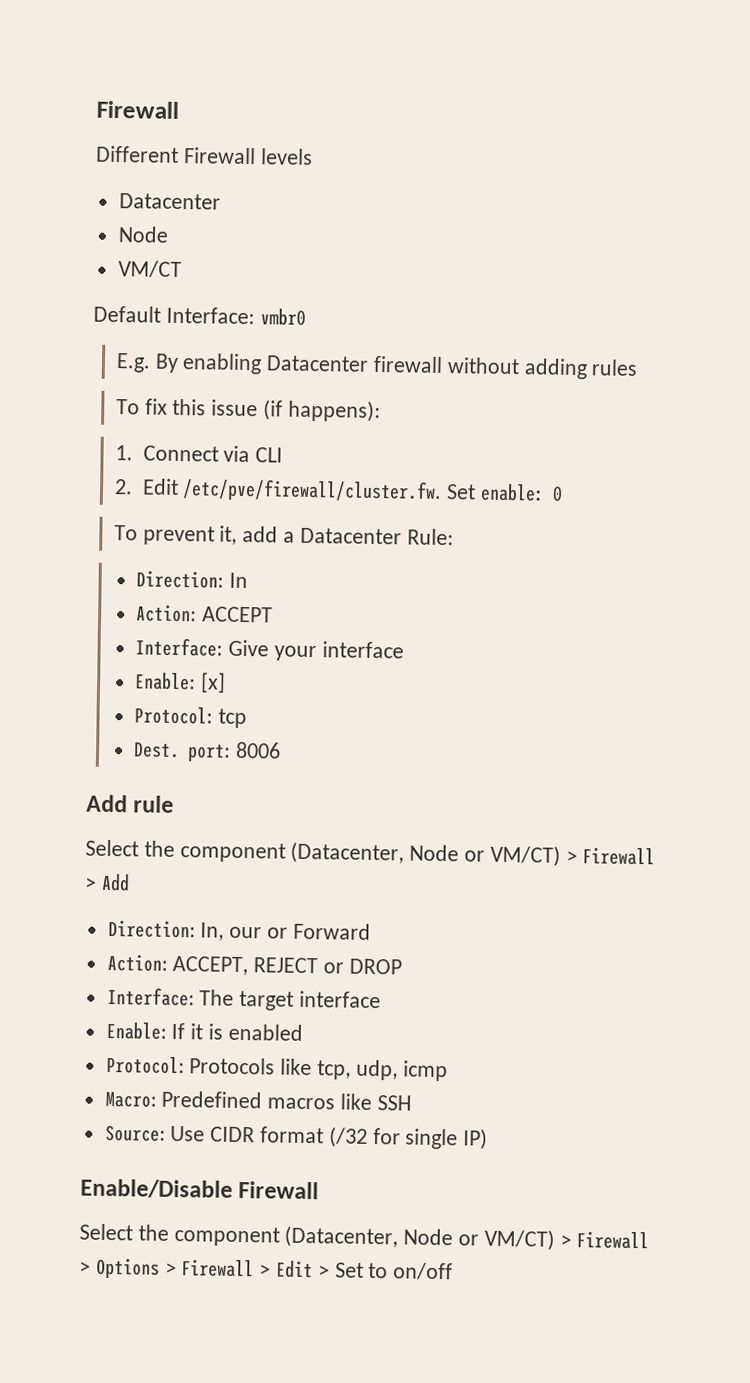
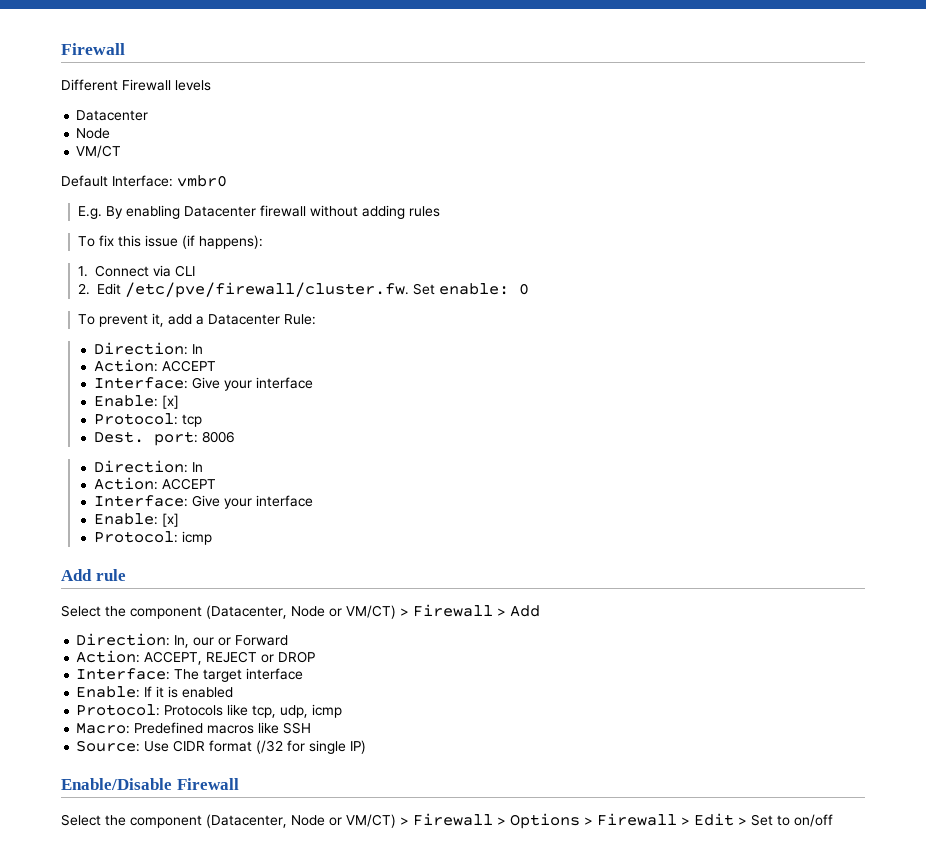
  Dest. port: 8006
+ Direction: In
+ Action: ACCEPT
+ Interface: Give your interface
+ Enable: [x]
+ Protocol: icmp

